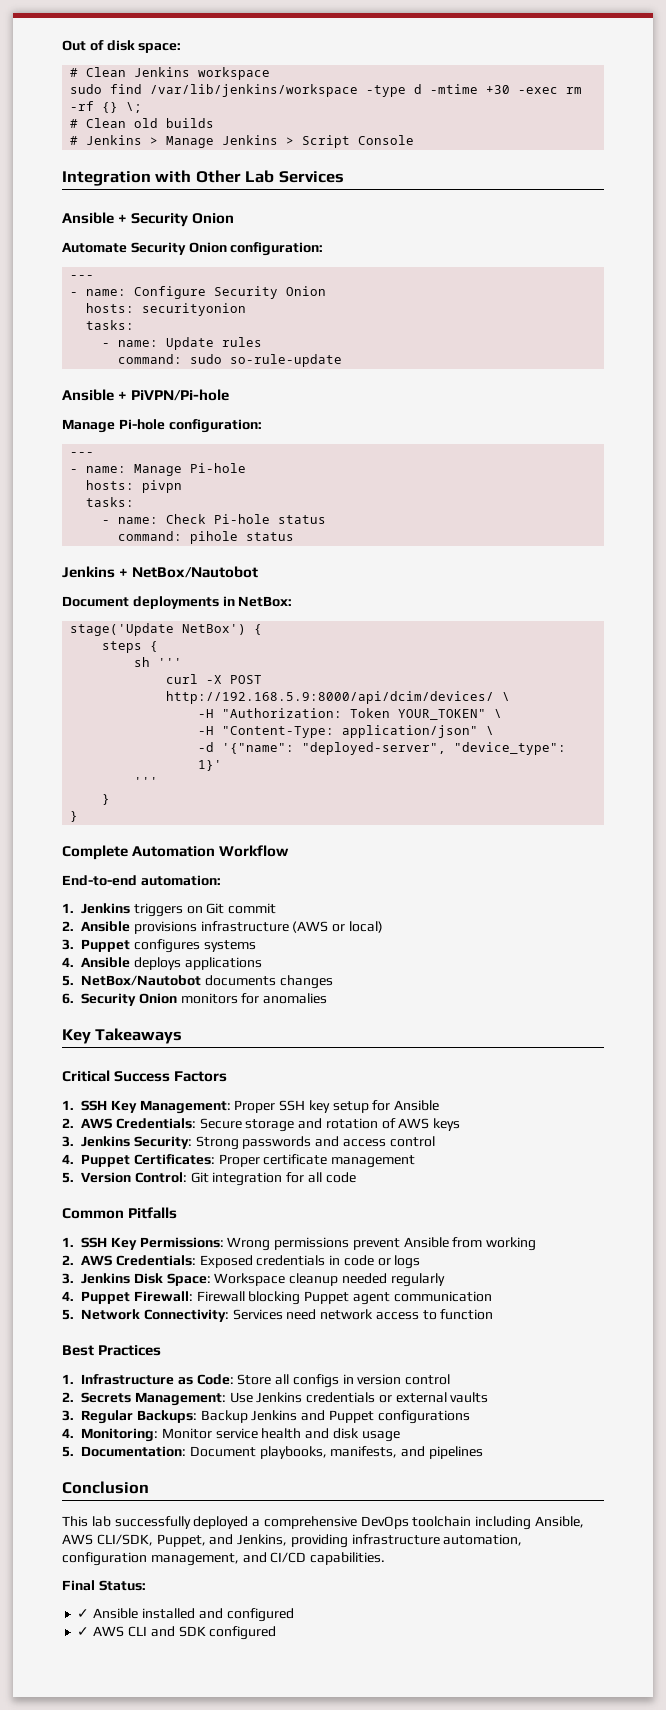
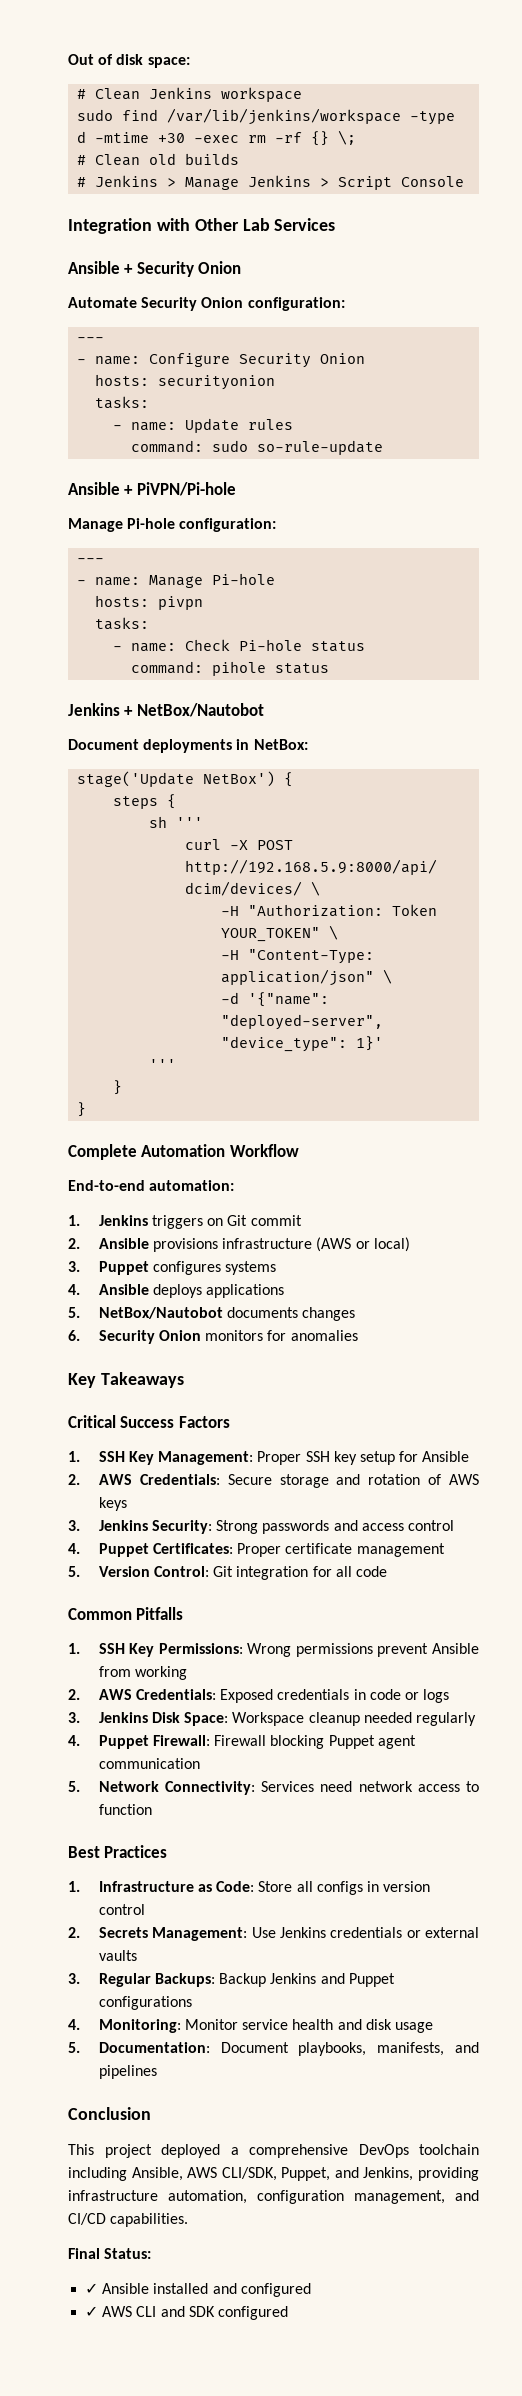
- This lab successfully deployed a comprehensive DevOps toolchain including Ansible, AWS CLI/SDK, Puppet, and Jenkins, providing infrastructure automation, configuration management, and CI/CD capabilities.
+ This project deployed a comprehensive DevOps toolchain including Ansible, AWS CLI/SDK, Puppet, and Jenkins, providing infrastructure automation, configuration management, and CI/CD capabilities.

